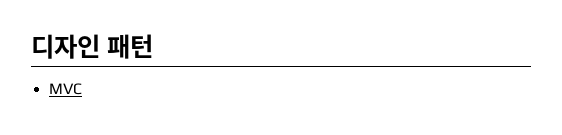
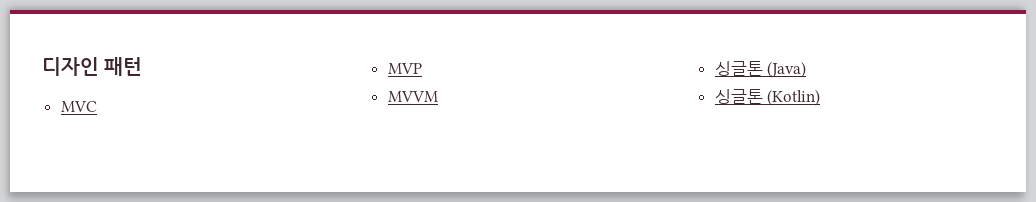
+ MVP
+ MVVM
+ 싱글톤 (Java)
+ 싱글톤 (Kotlin)

